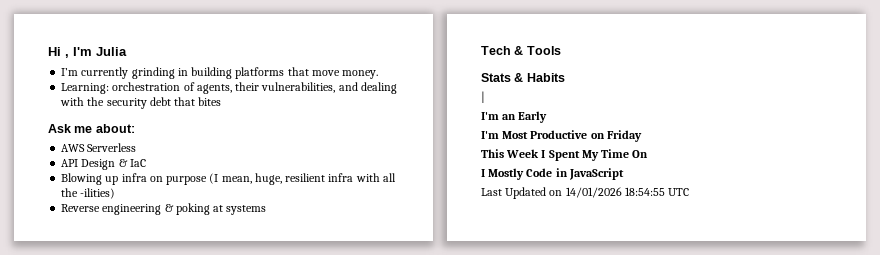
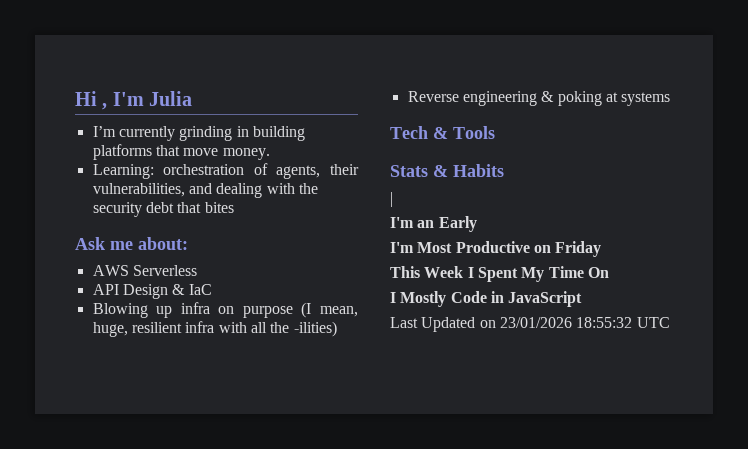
- Last Updated on 14/01/2026 18:54:55 UTC
+ Last Updated on 23/01/2026 18:55:32 UTC

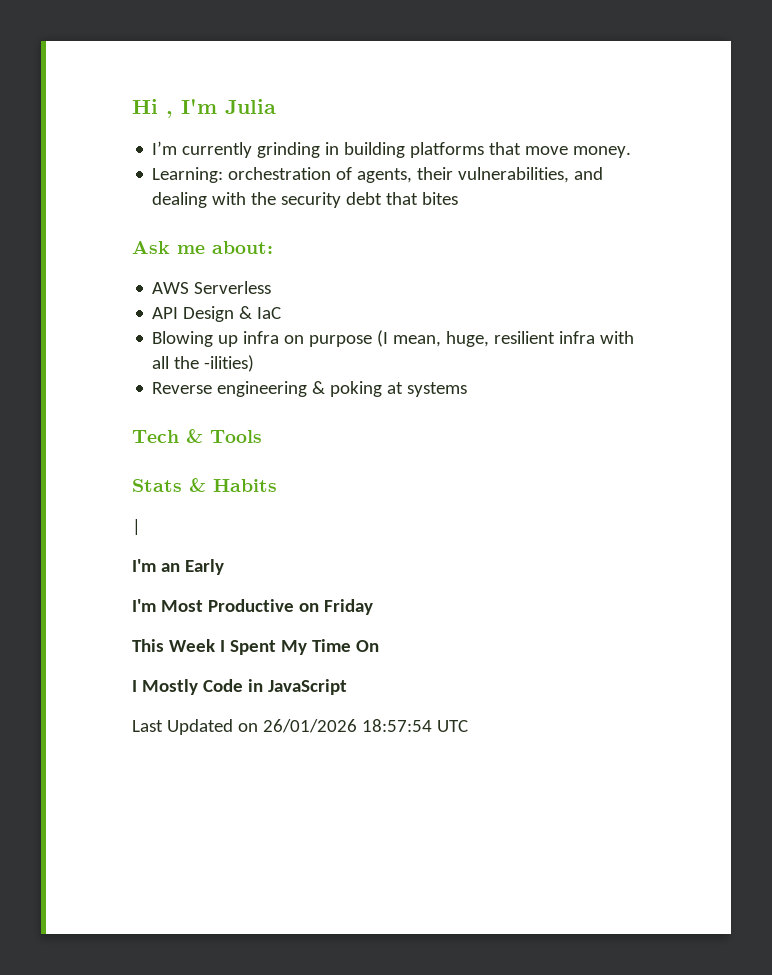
- Last Updated on 23/01/2026 18:55:32 UTC
+ Last Updated on 26/01/2026 18:57:54 UTC

